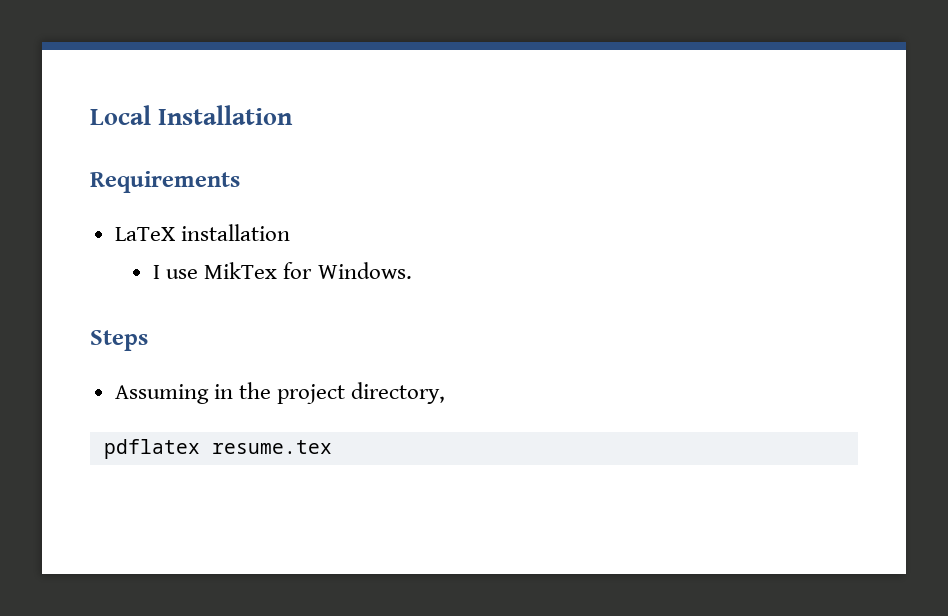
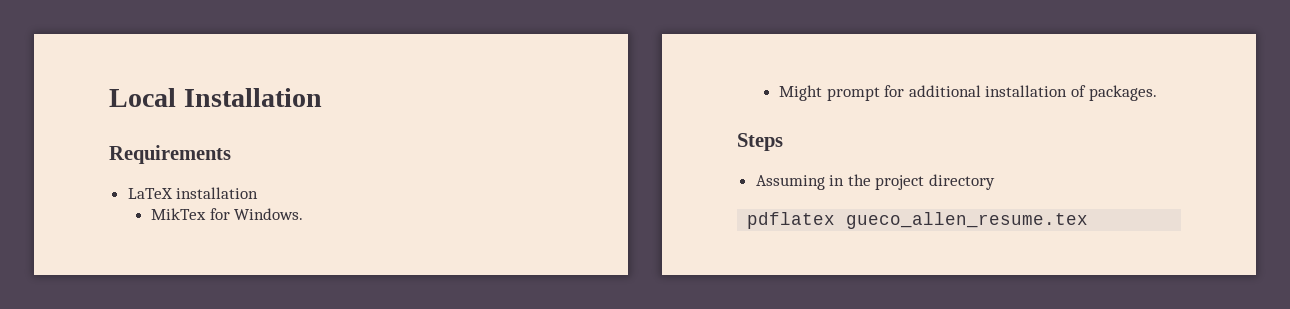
- I use MikTex for Windows.
+ MikTex for Windows.
+ Might prompt for additional installation of packages.
- Assuming in the project directory,
+ Assuming in the project directory
- pdflatex resume.tex
+ pdflatex gueco_allen_resume.tex

